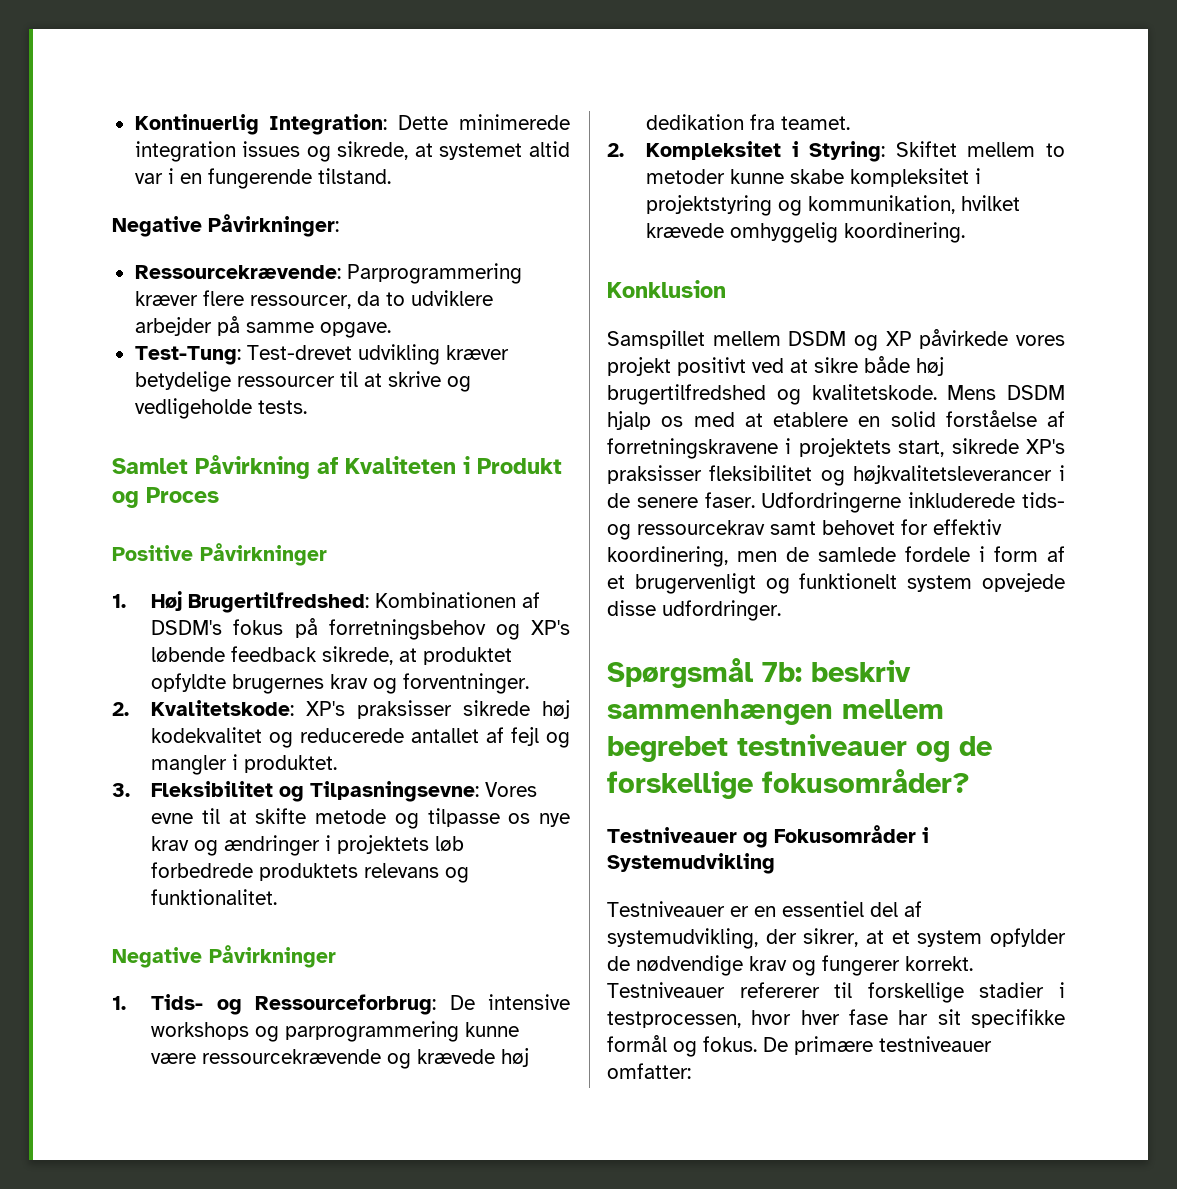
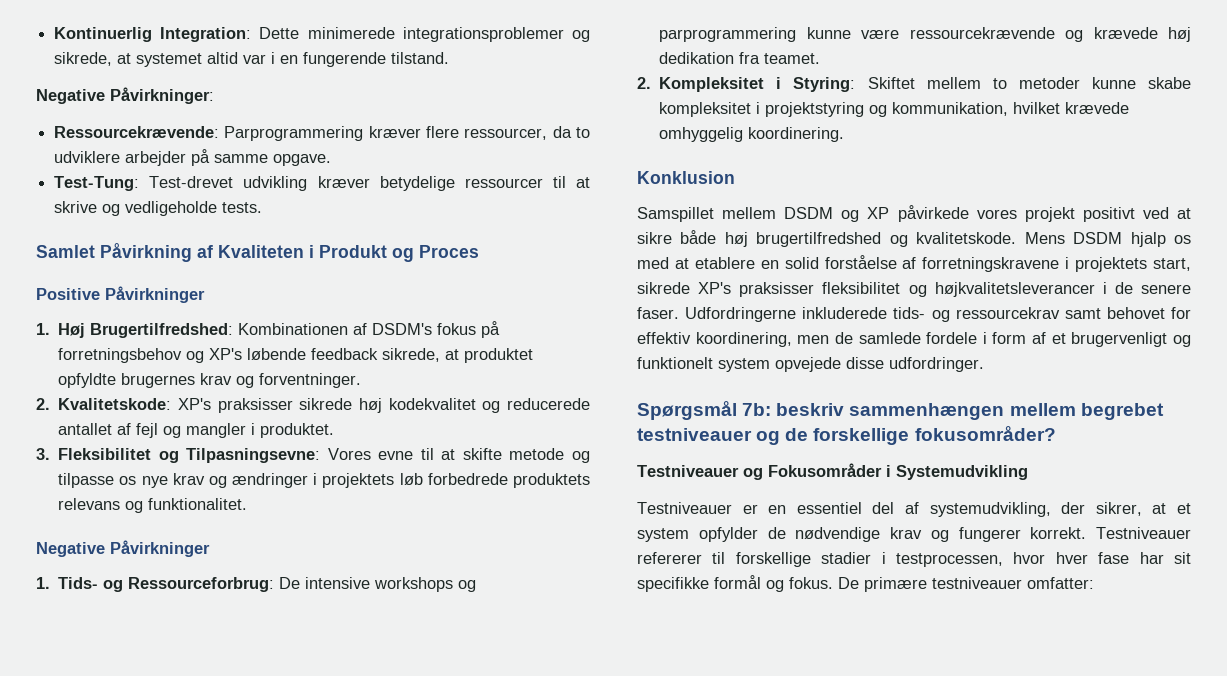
- Kontinuerlig Integration: Dette minimerede integration issues og sikrede, at systemet altid var i en fungerende tilstand.
+ Kontinuerlig Integration: Dette minimerede integrationsproblemer og sikrede, at systemet altid var i en fungerende tilstand.

